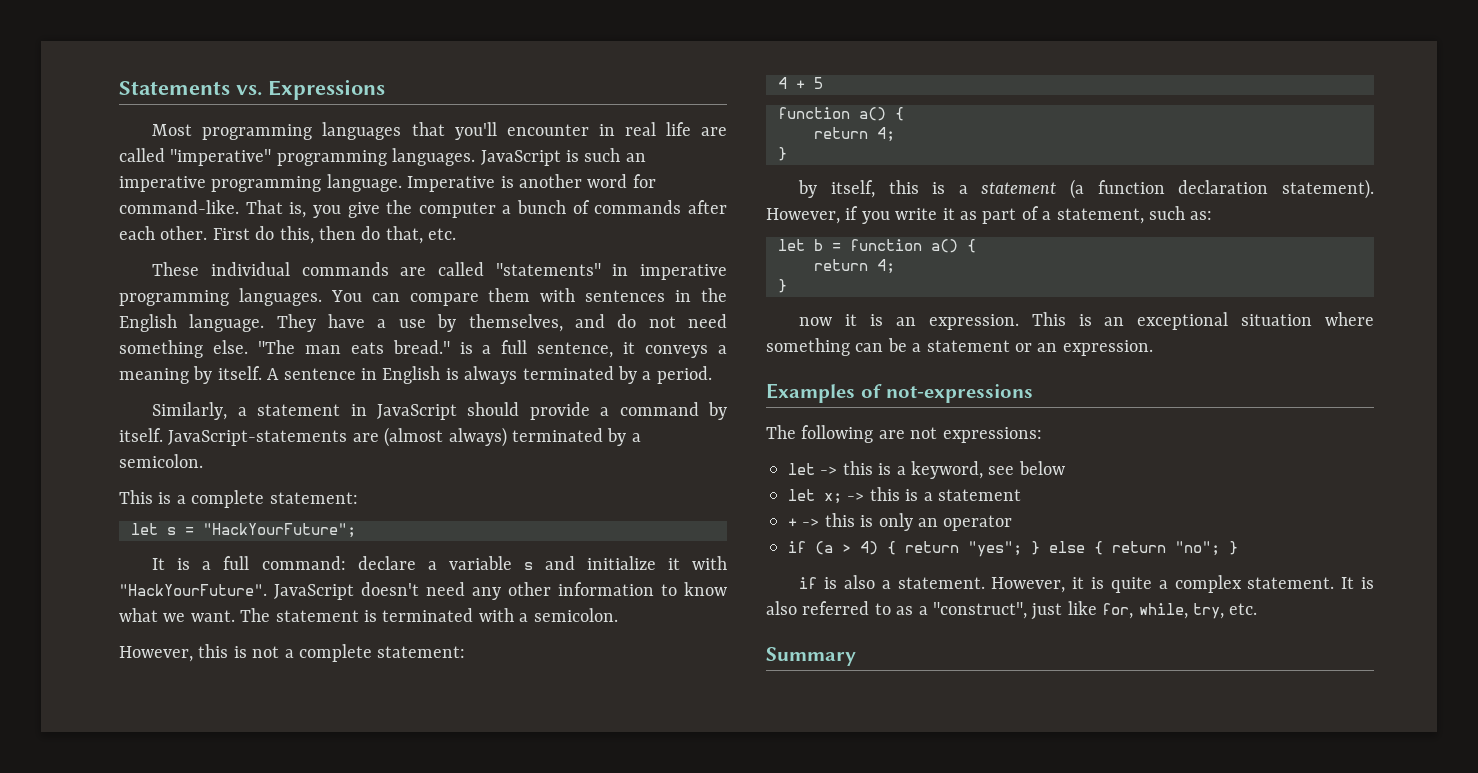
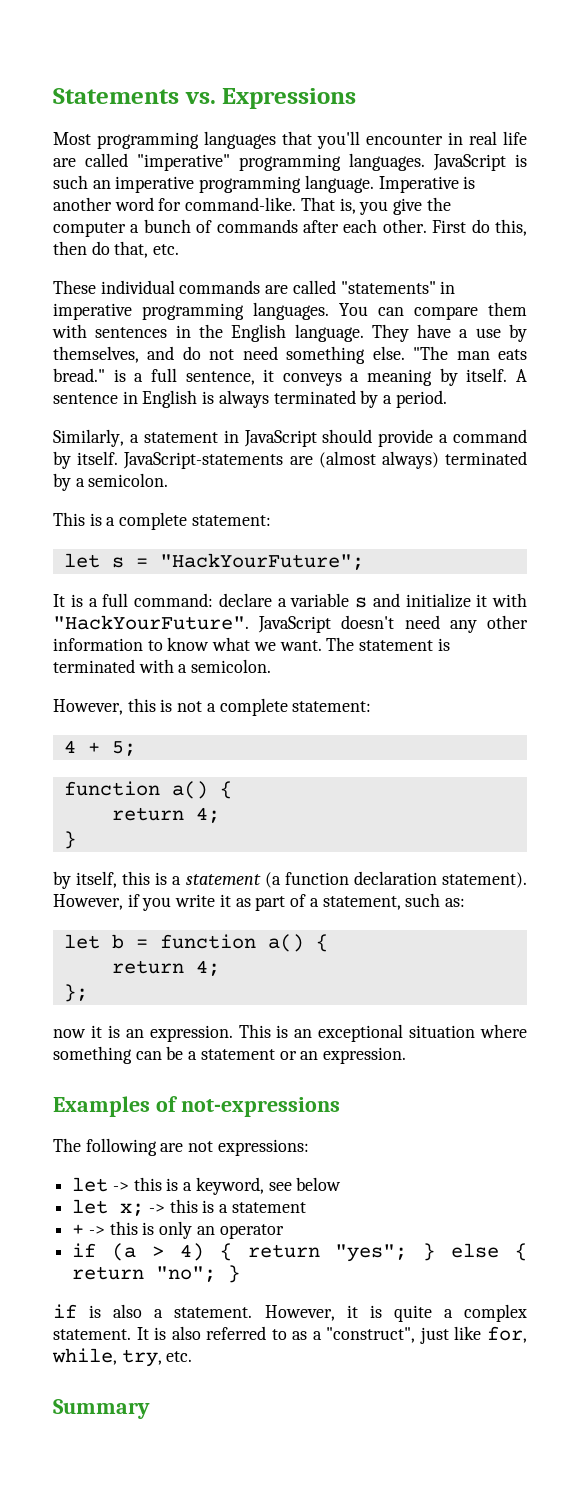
- 4 + 5
+ 4 + 5;
  let b = function a() {
  return 4;
- }
+ };

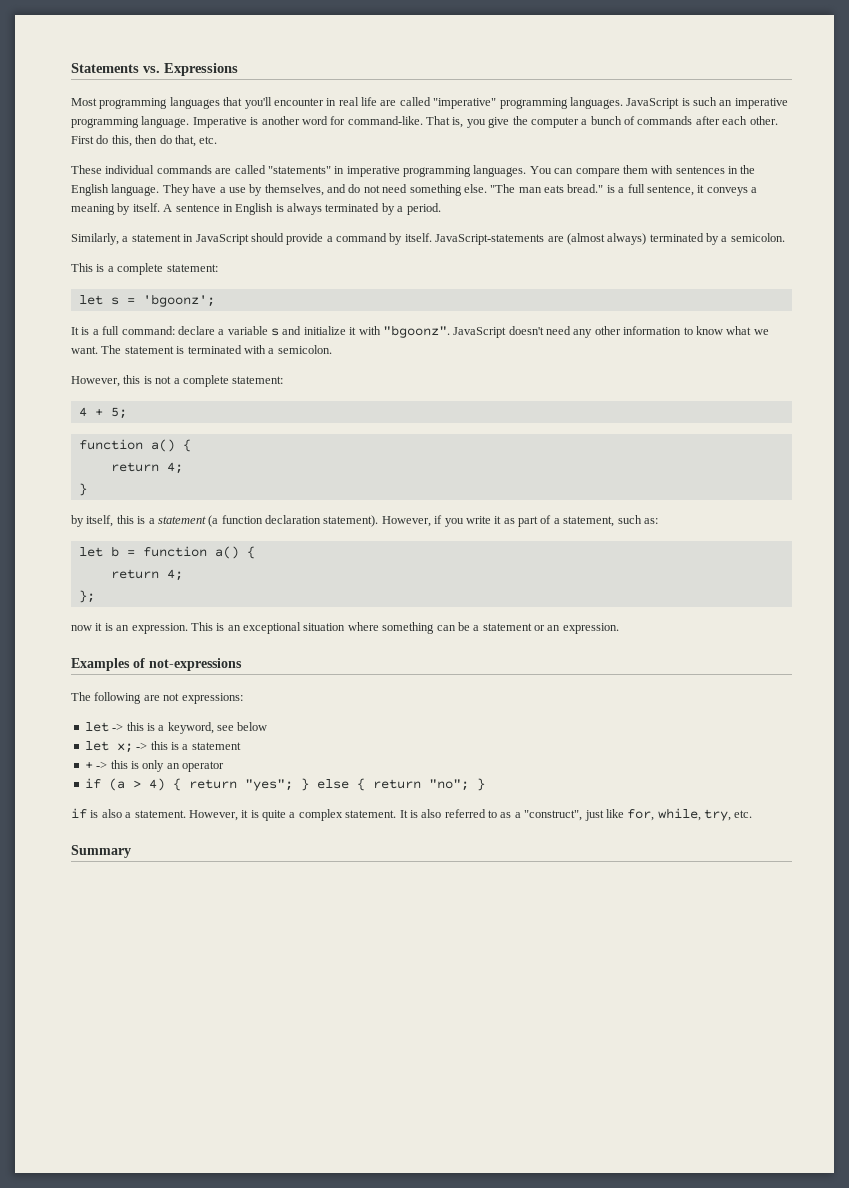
- let s = "HackYourFuture";
+ let s = 'bgoonz';
- It is a full command: declare a variable s and initialize it with "HackYourFuture".
+ It is a full command: declare a variable s and initialize it with "bgoonz".

